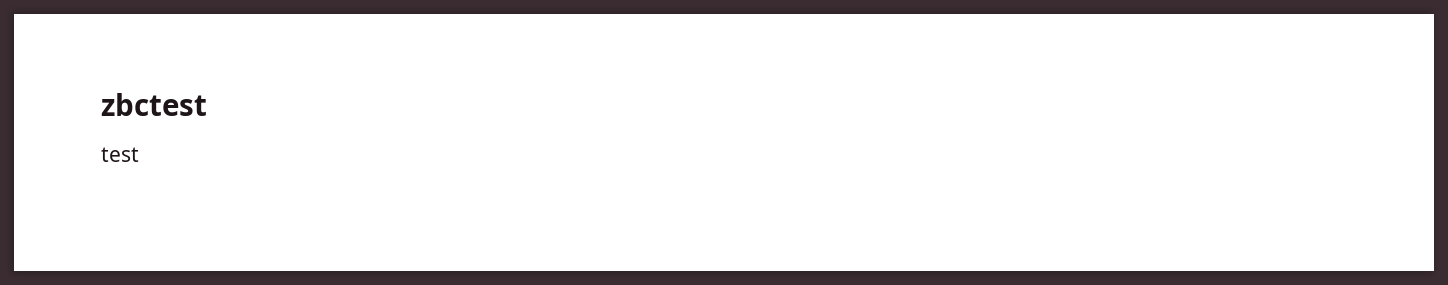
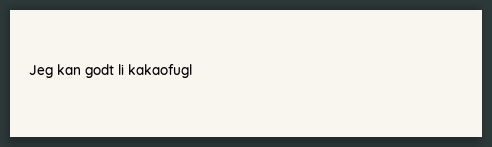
- zbctest
- test
+ Jeg kan godt li kakaofugl

